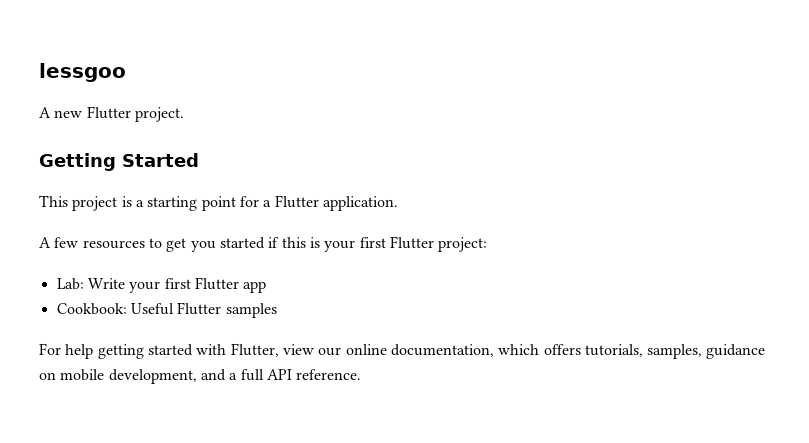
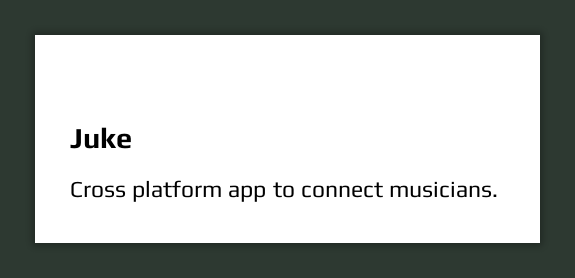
- lessgoo
- A new Flutter project.
- Getting Started
- This project is a starting point for a Flutter application.
- A few resources to get you started if this is your first Flutter project:
- Lab: Write your first Flutter app
- Cookbook: Useful Flutter samples
- For help getting started with Flutter, view our online documentation, which offers tutorials, samples, guidance on mobile development, and a full API reference.
+ Juke
+ Cross platform app to connect musicians.

